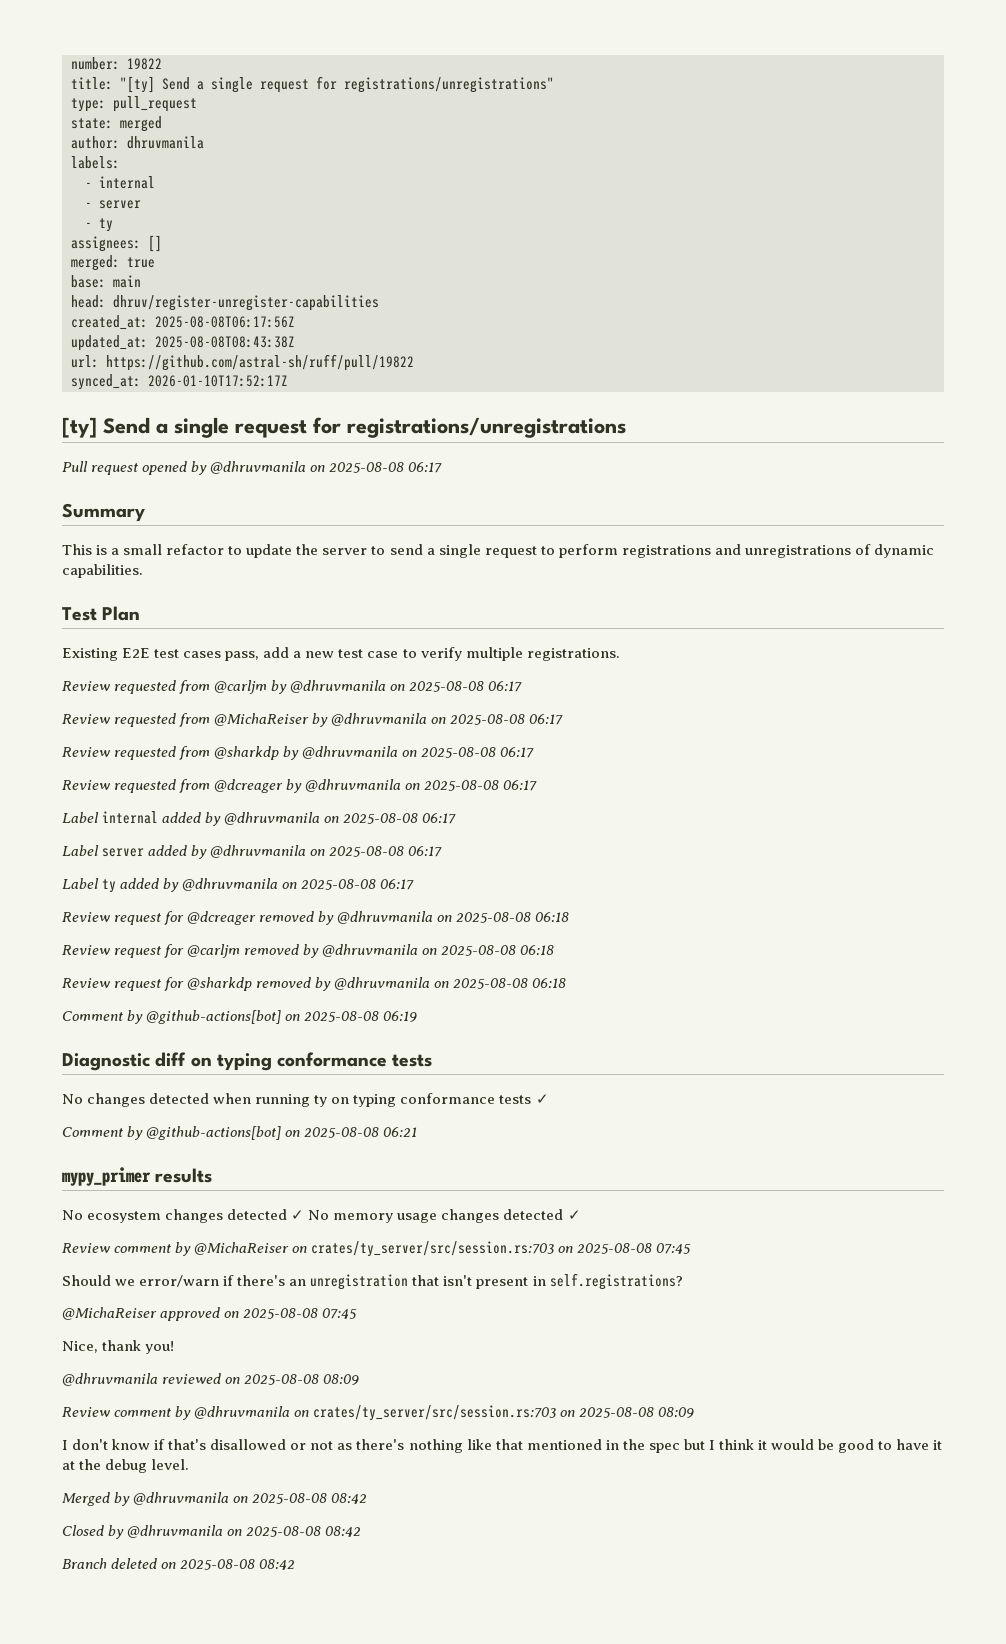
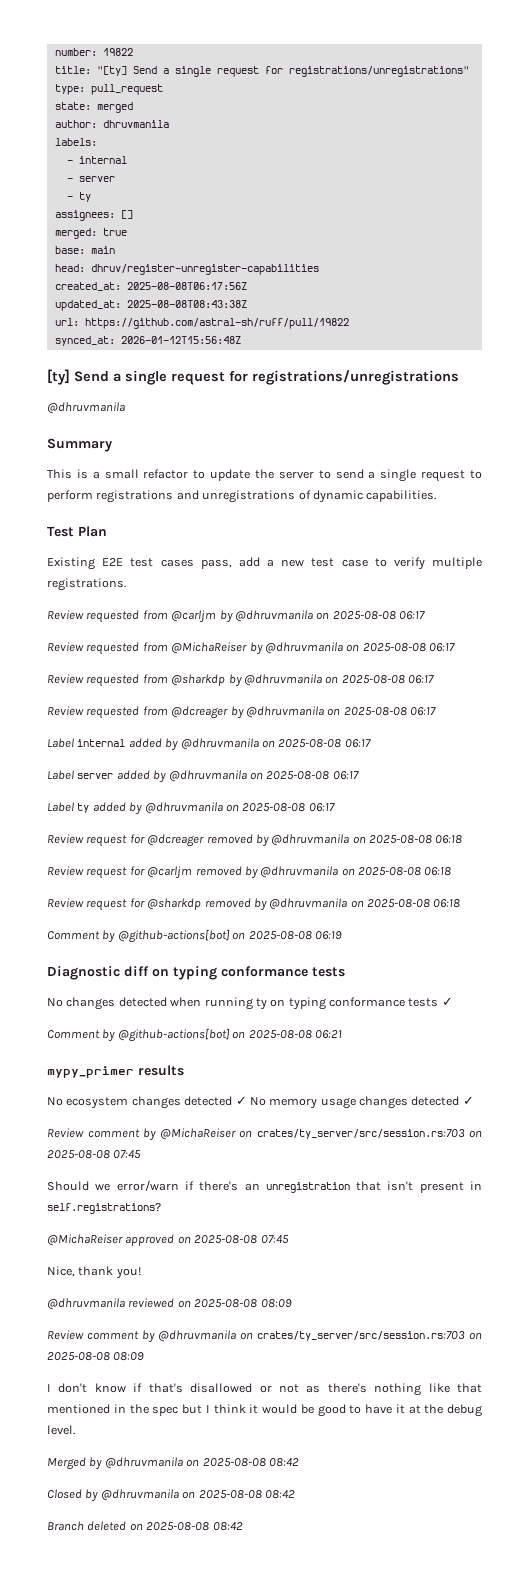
- synced_at: 2026-01-10T17:52:17Z
+ synced_at: 2026-01-12T15:56:48Z
  [ty] Send a single request for registrations/unregistrations
- Pull request opened by @dhruvmanila on 2025-08-08 06:17
+ @dhruvmanila

